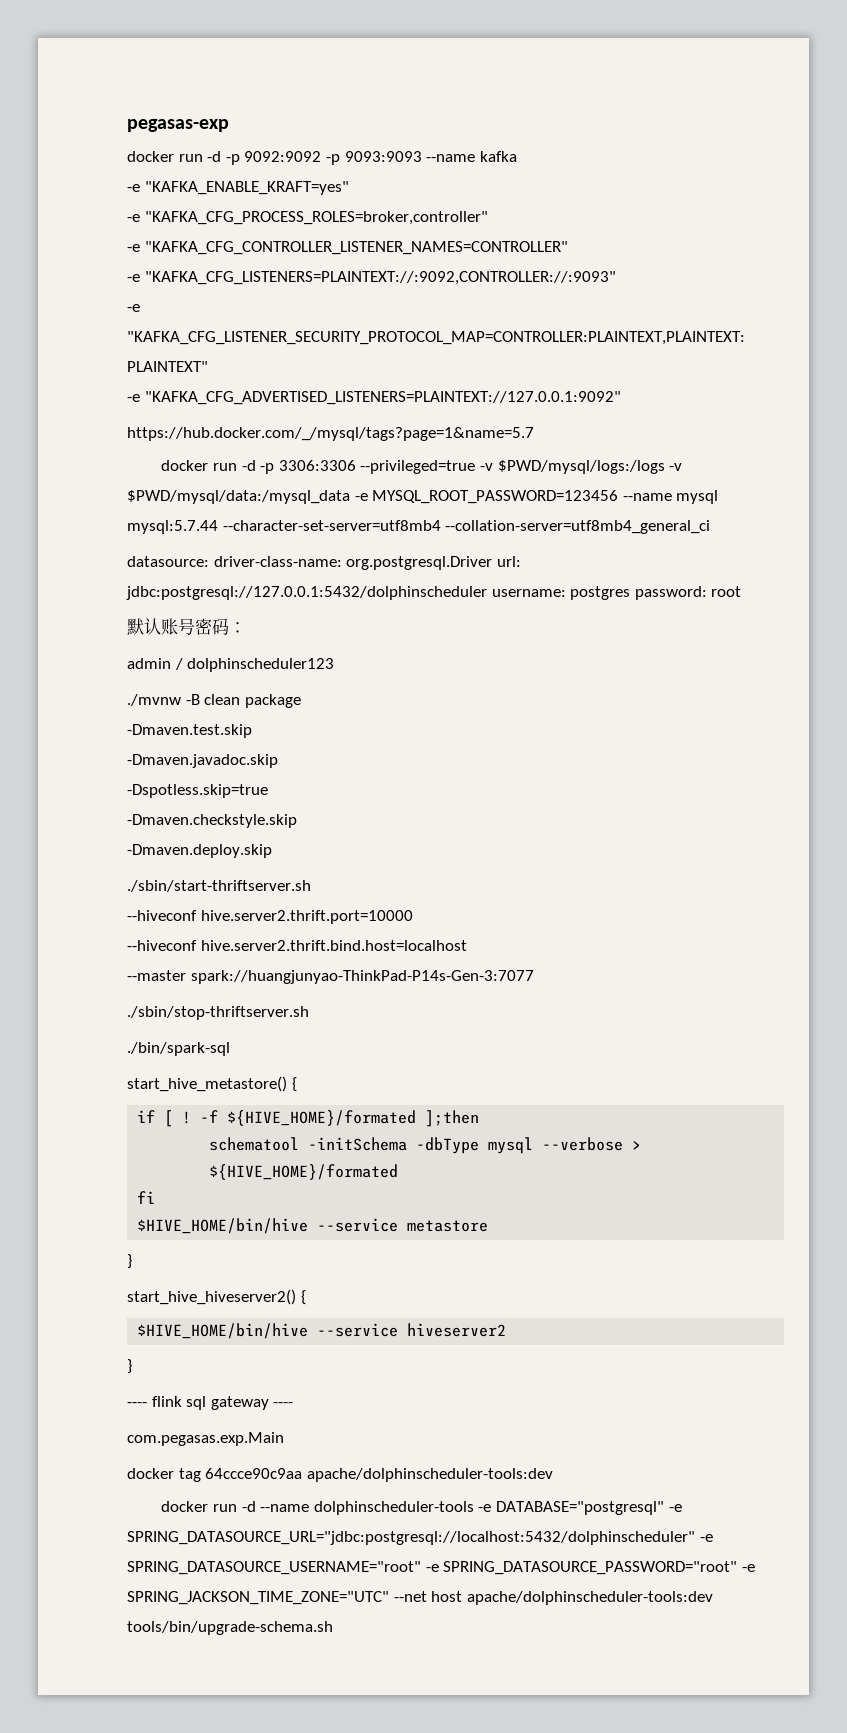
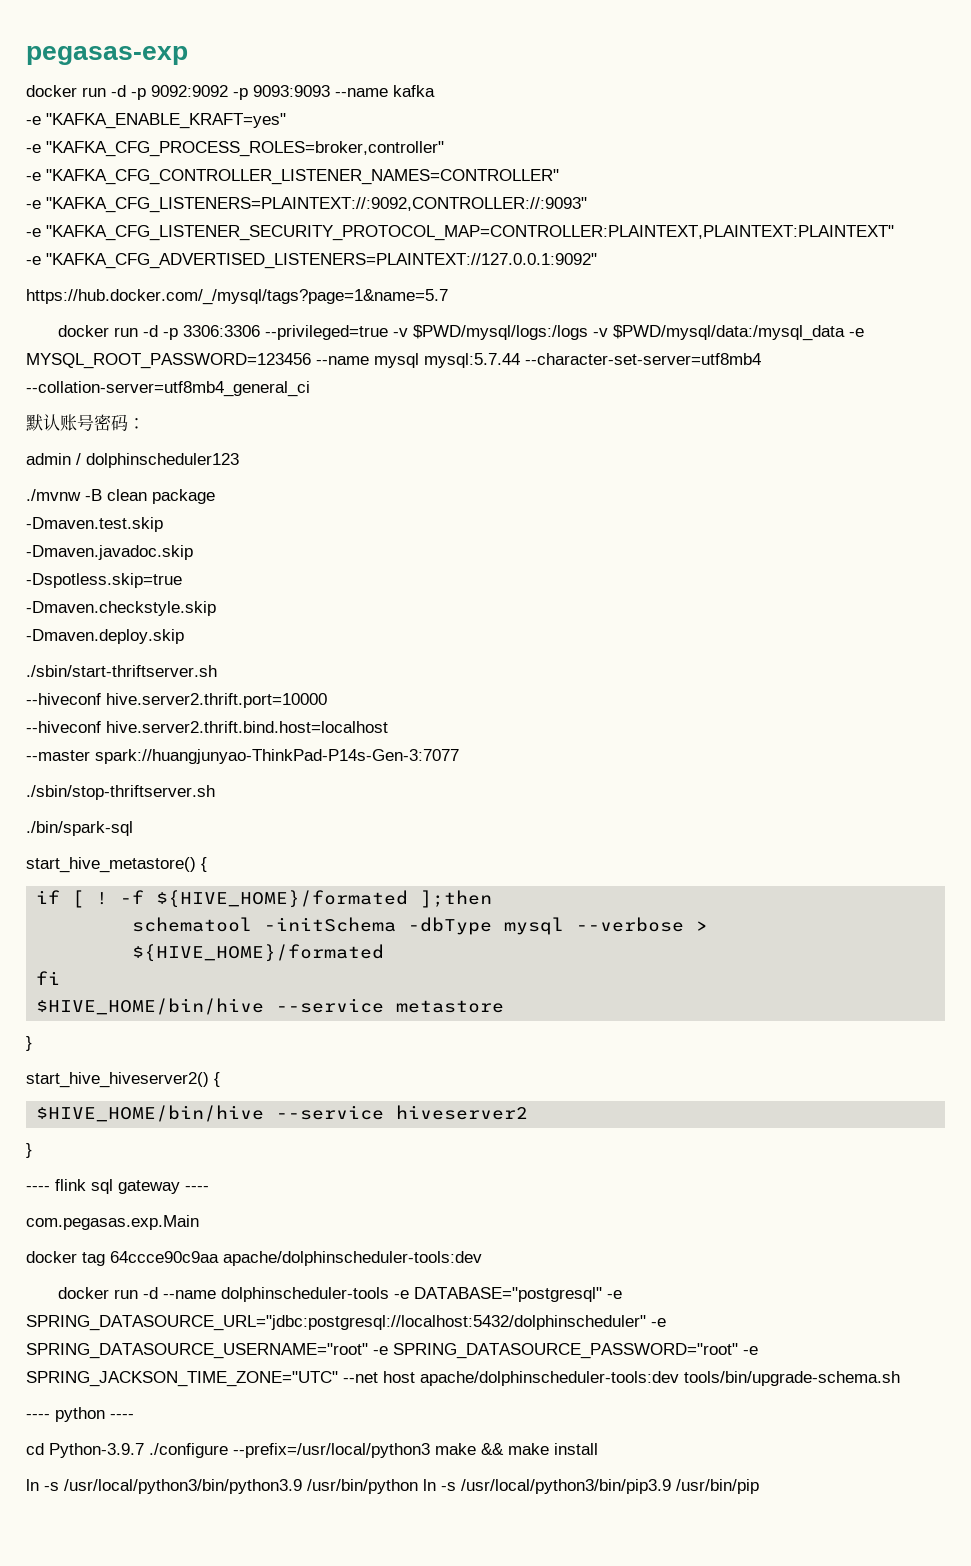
- datasource: driver-class-name: org.postgresql.Driver url: jdbc:postgresql://127.0.0.1:5432/dolphinscheduler username: postgres password: root
+ ---- python ----
+ cd Python-3.9.7 ./configure --prefix=/usr/local/python3 make && make install
+ ln -s /usr/local/python3/bin/python3.9 /usr/bin/python ln -s /usr/local/python3/bin/pip3.9 /usr/bin/pip

